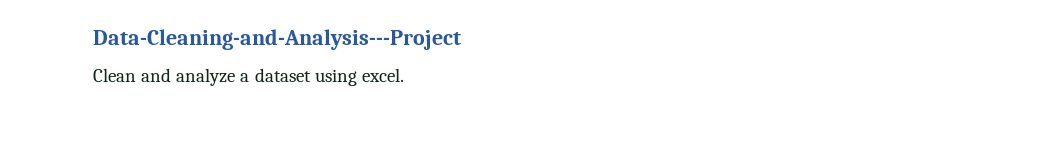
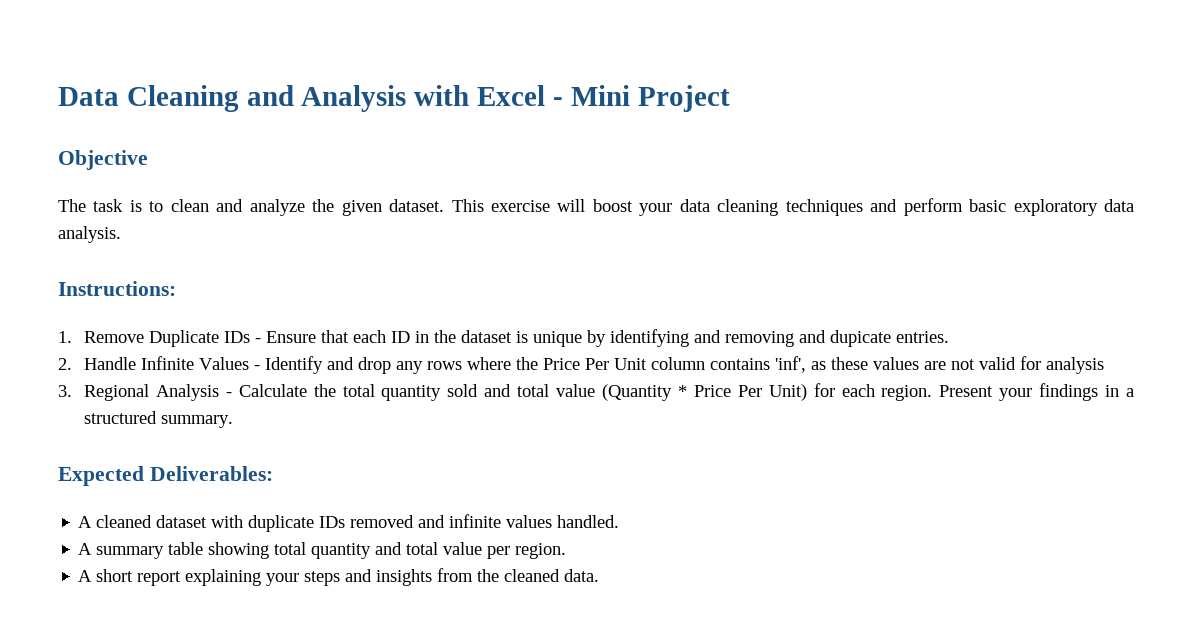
- Data-Cleaning-and-Analysis---Project
- Clean and analyze a dataset using excel.
+ Data Cleaning and Analysis with Excel - Mini Project
+ Objective
+ The task is to clean and analyze the given dataset. This exercise will boost your data cleaning techniques and perform basic exploratory data analysis.
+ Instructions:
+ 1. Remove Duplicate IDs - Ensure that each ID in the dataset is unique by identifying and removing and dupicate entries.
+ 2. Handle Infinite Values - Identify and drop any rows where the Price Per Unit column contains 'inf', as these values are not valid for analysis
+ 3. Regional Analysis - Calculate the total quantity sold and total value (Quantity * Price Per Unit) for each region. Present your findings in a structured summary.
+ Expected Deliverables:
+ A cleaned dataset with duplicate IDs removed and infinite values handled.
+ A summary table showing total quantity and total value per region.
+ A short report explaining your steps and insights from the cleaned data.

